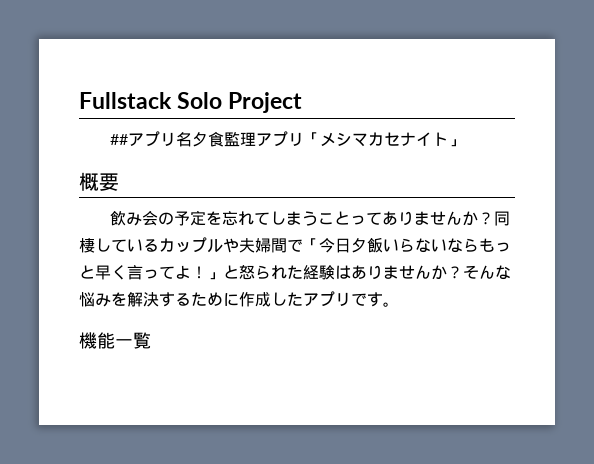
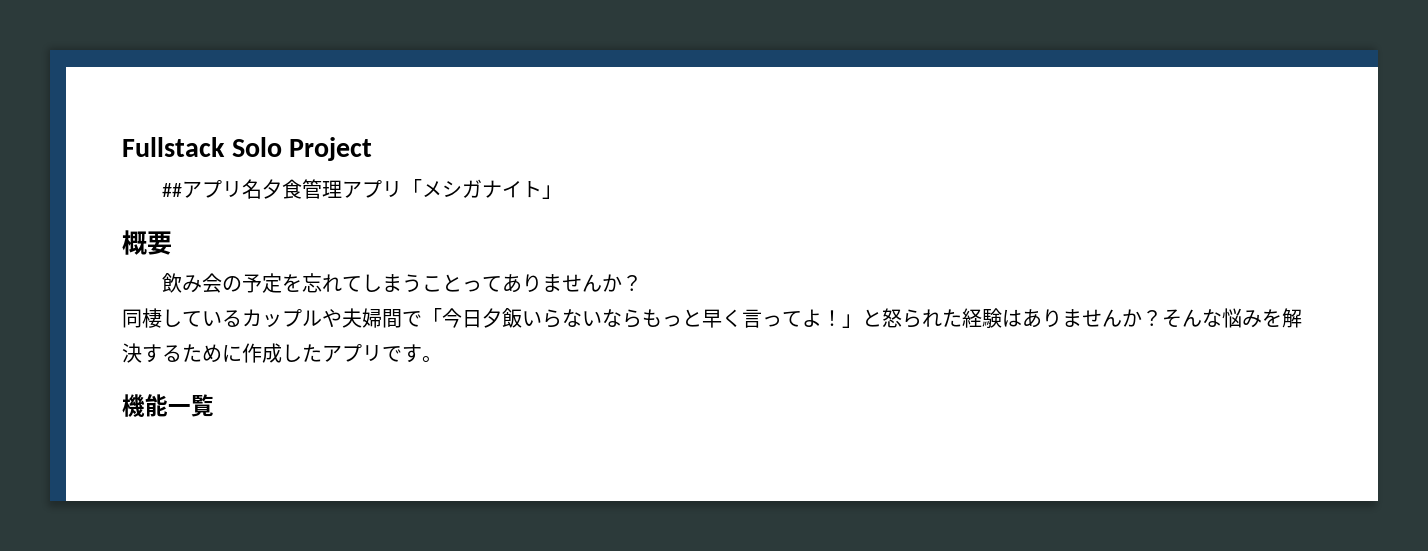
- ##アプリ名夕食監理アプリ「メシマカセナイト」
+ ##アプリ名夕食管理アプリ「メシガナイト」
- 飲み会の予定を忘れてしまうことってありませんか？同棲しているカップルや夫婦間で「今日夕飯いらないならもっと早く言ってよ！」と怒られた経験はありませんか？
+ 飲み会の予定を忘れてしまうことってありませんか？
+ 同棲しているカップルや夫婦間で「今日夕飯いらないならもっと早く言ってよ！」と怒られた経験はありませんか？

